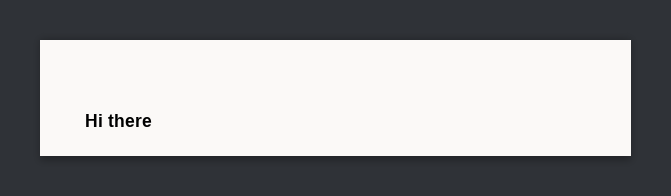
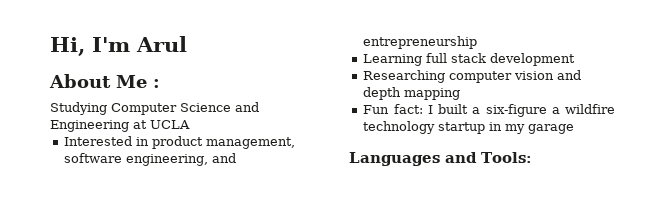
- Hi there
+ Hi, I'm Arul
+ About Me :
+ Studying Computer Science and Engineering at UCLA
+ Interested in product management, software engineering, and entrepreneurship
+ Learning full stack development
+ Researching computer vision and depth mapping
+ Fun fact: I built a six-figure a wildfire technology startup in my garage
+ Languages and Tools:

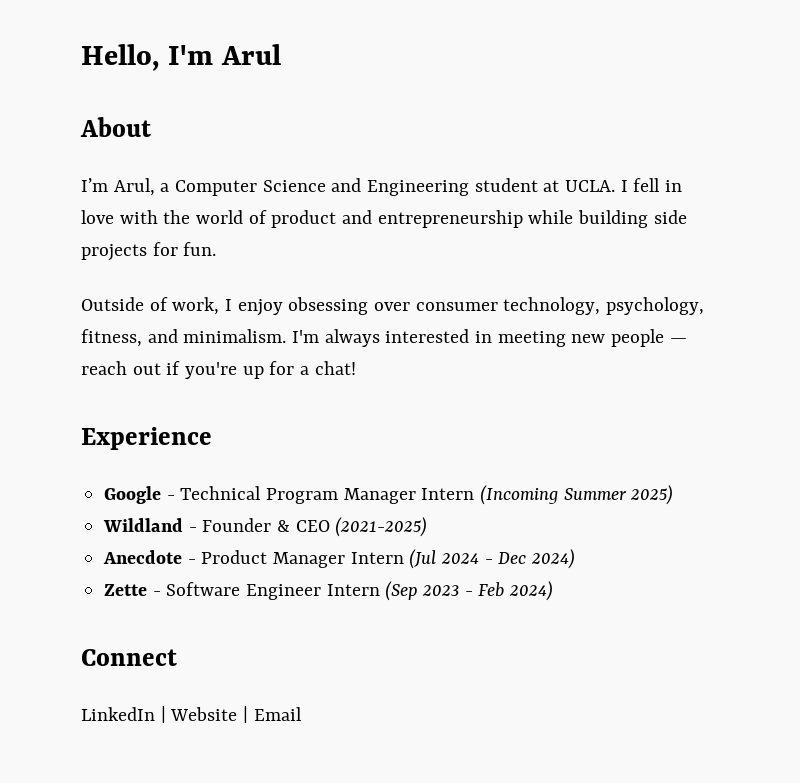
- Hi, I'm Arul
+ Hello, I'm Arul
- About Me :
- Studying Computer Science and Engineering at UCLA
- Interested in product management, software engineering, and entrepreneurship
- Learning full stack development
- Researching computer vision and depth mapping
- Fun fact: I built a six-figure a wildfire technology startup in my garage
- Languages and Tools:
+ About
+ I’m Arul, a Computer Science and Engineering student at UCLA. I fell in love with the world of product and entrepreneurship while building side projects for fun.
+ Outside of work, I enjoy obsessing over consumer technology, psychology, fitness, and minimalism. I'm always interested in meeting new people — reach out if you're up for a chat!
+ Experience
+ Google - Technical Program Manager Intern (Incoming Summer 2025)
+ Wildland - Founder & CEO (2021-2025)
+ Anecdote - Product Manager Intern (Jul 2024 - Dec 2024)
+ Zette - Software Engineer Intern (Sep 2023 - Feb 2024)
+ Connect
+ LinkedIn | Website | Email

